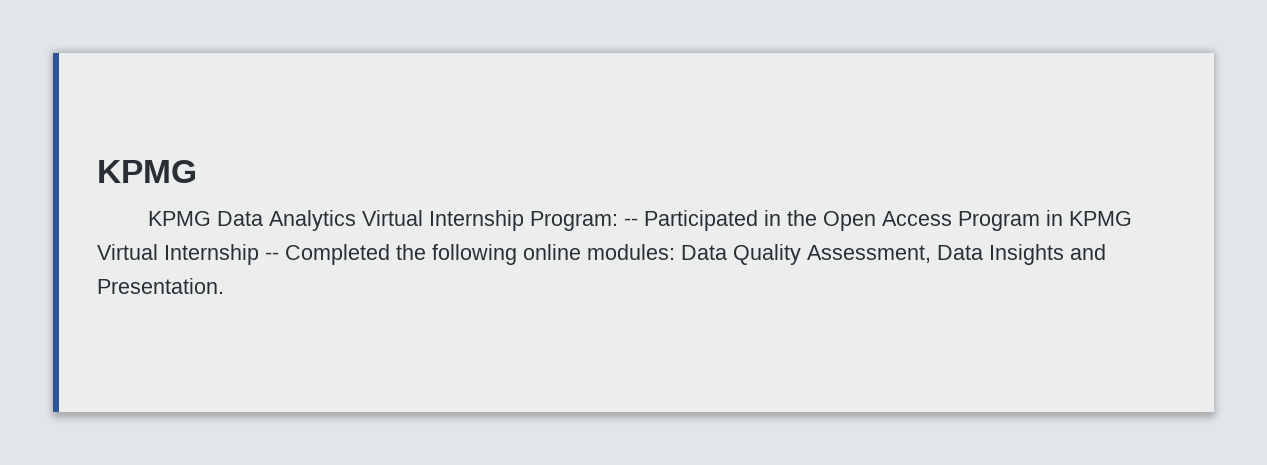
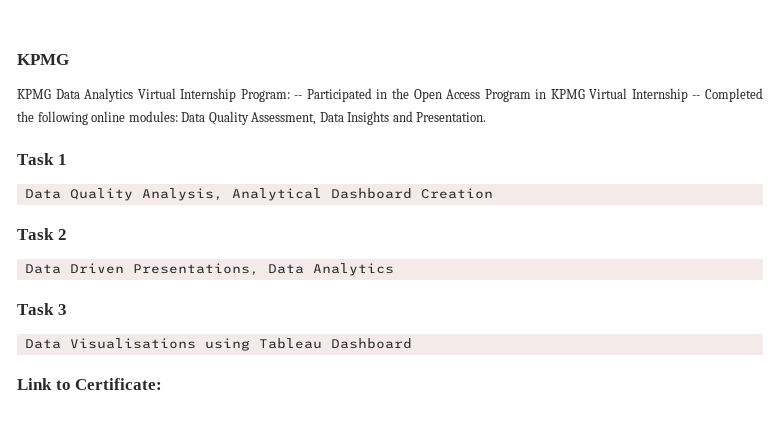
+ Task 1
+ Data Quality Analysis, Analytical Dashboard Creation
+ Task 2
+ Data Driven Presentations, Data Analytics
+ Task 3
+ Data Visualisations using Tableau Dashboard
+ Link to Certificate:

